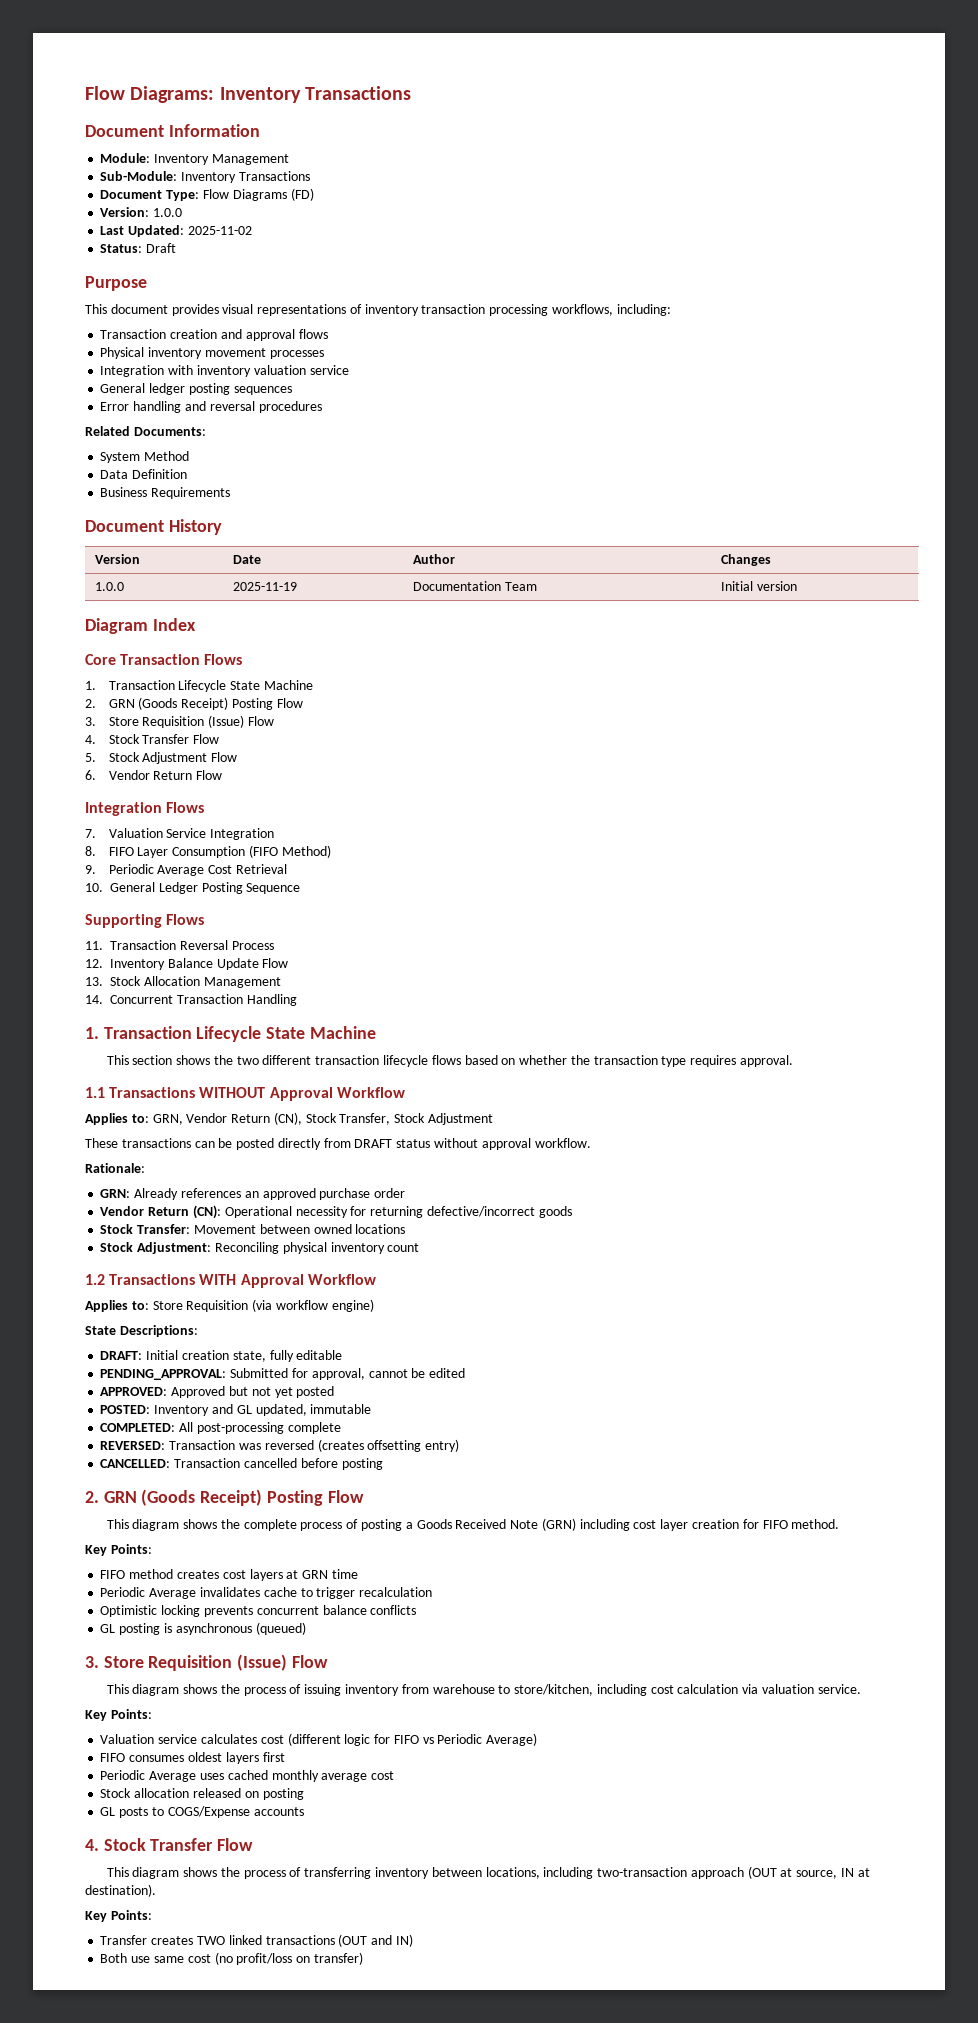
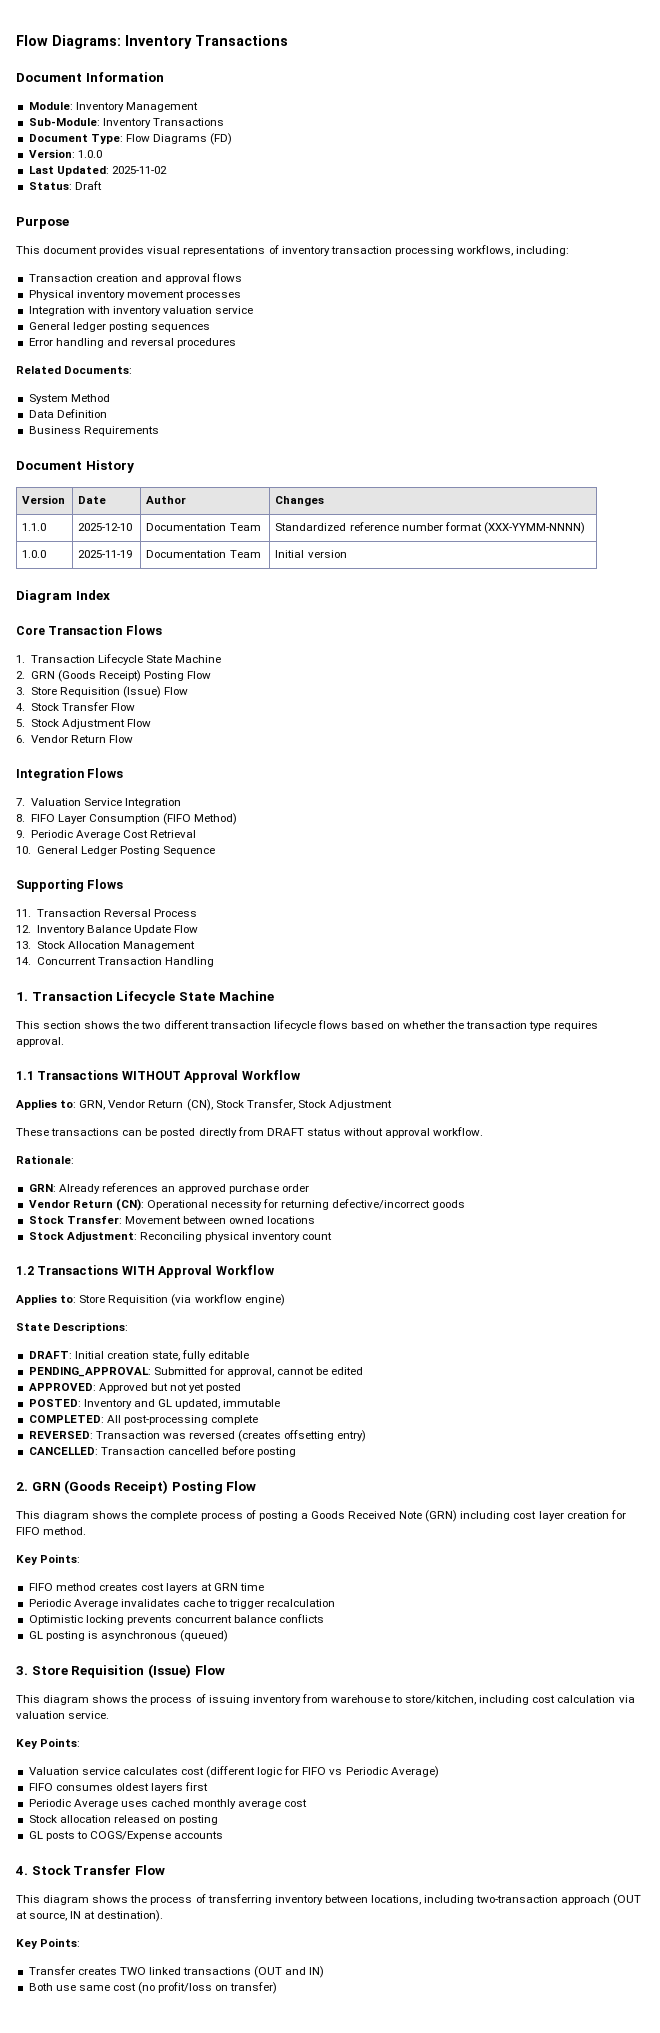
+ 1.1.0 | 2025-12-10 | Documentation Team | Standardized reference number format (XXX-YYMM-NNNN)

